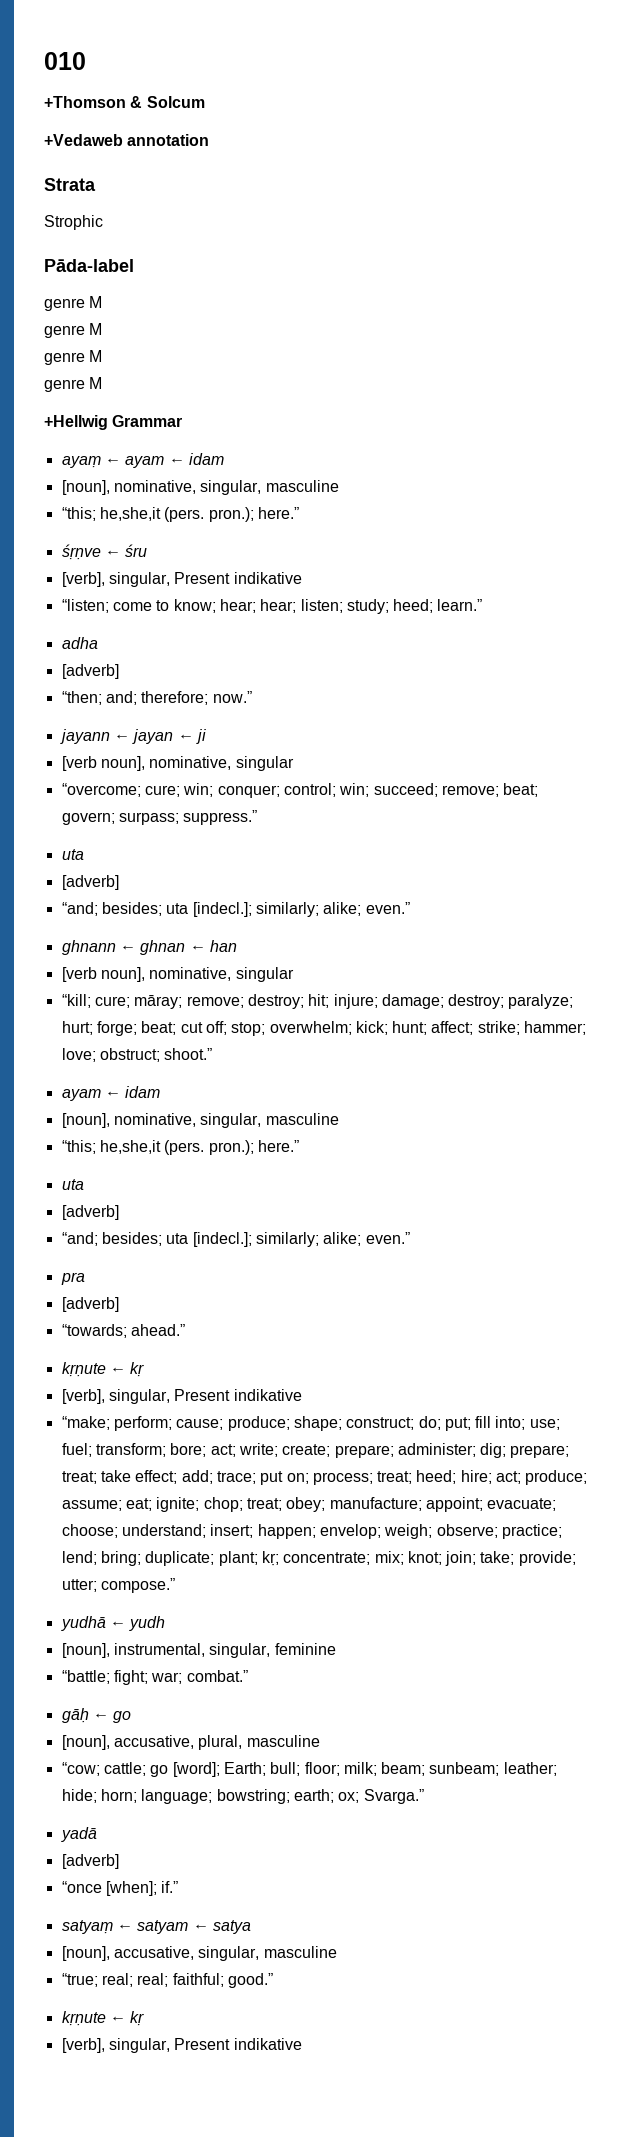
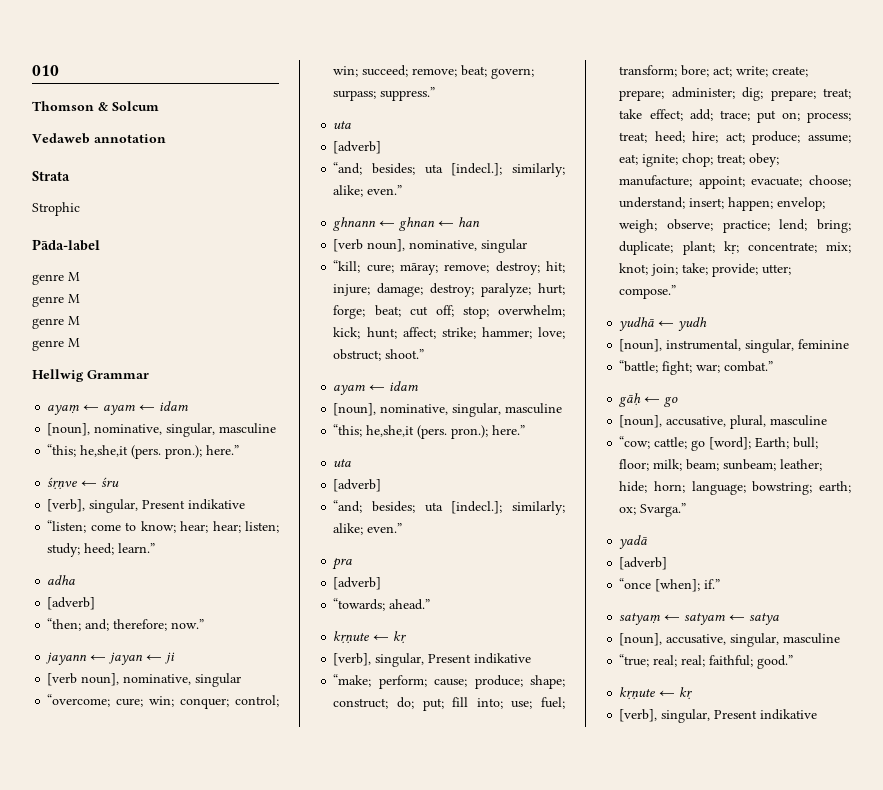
- +Thomson & Solcum
+ Thomson & Solcum
- +Vedaweb annotation
+ Vedaweb annotation
- +Hellwig Grammar
+ Hellwig Grammar

